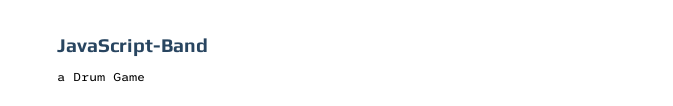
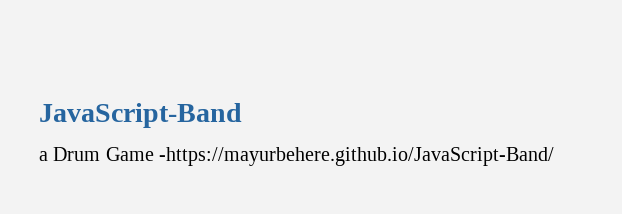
- a Drum Game
+ a Drum Game -https://mayurbehere.github.io/JavaScript-Band/

